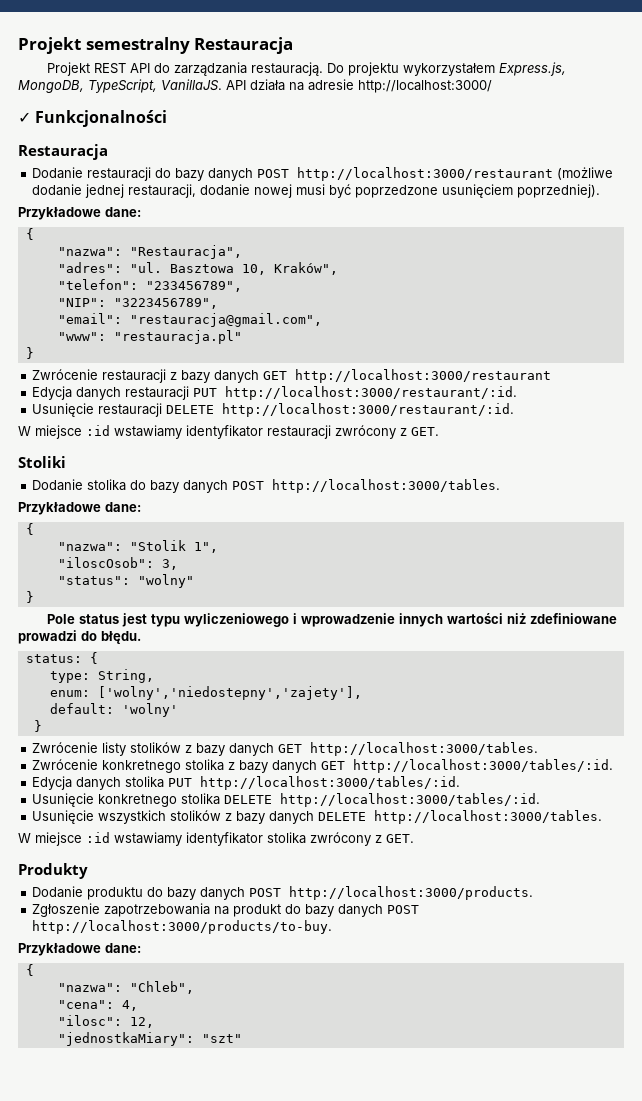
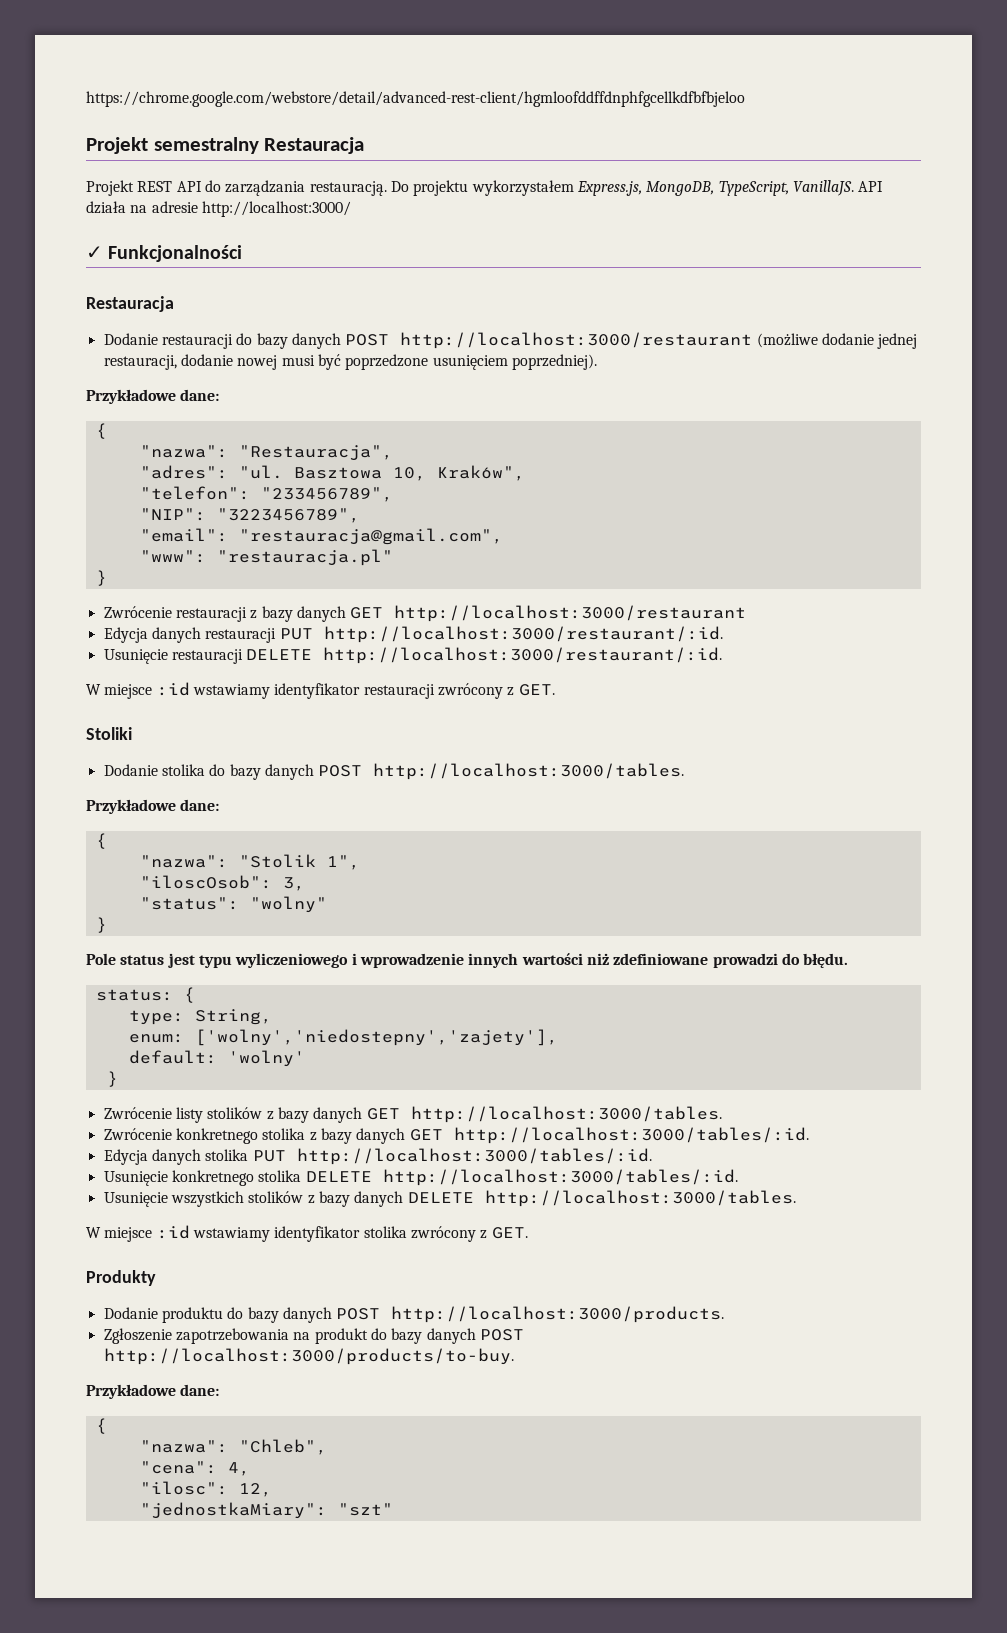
+ https://chrome.google.com/webstore/detail/advanced-rest-client/hgmloofddffdnphfgcellkdfbfbjeloo

